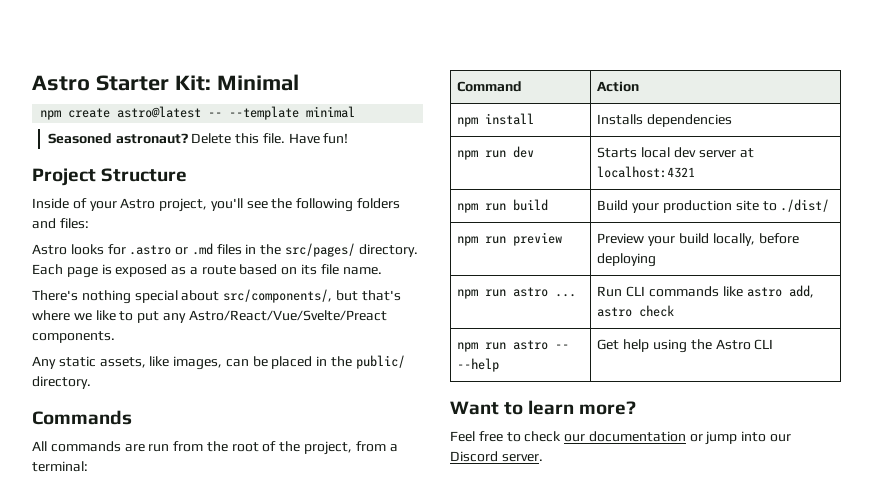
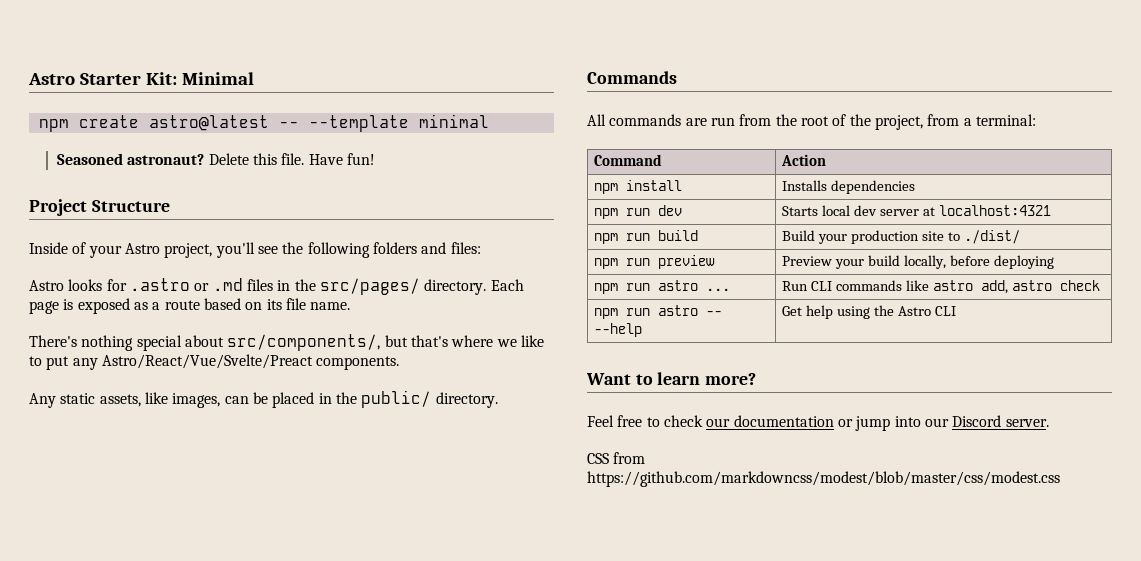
+ CSS from https://github.com/markdowncss/modest/blob/master/css/modest.css

